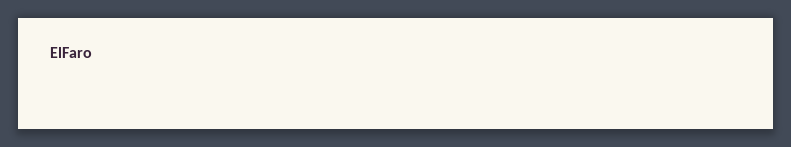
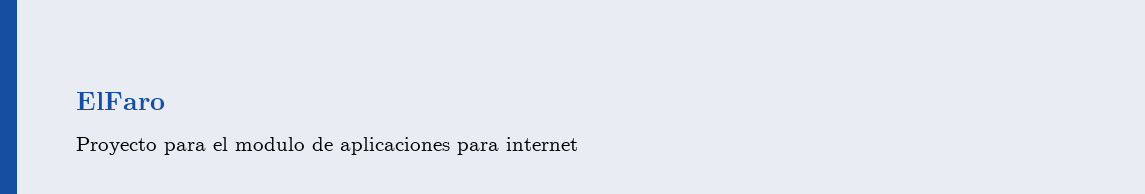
+ Proyecto para el modulo de aplicaciones para internet

